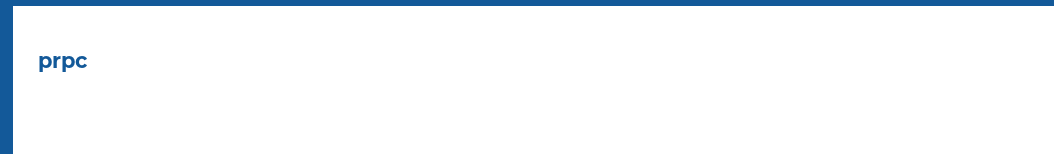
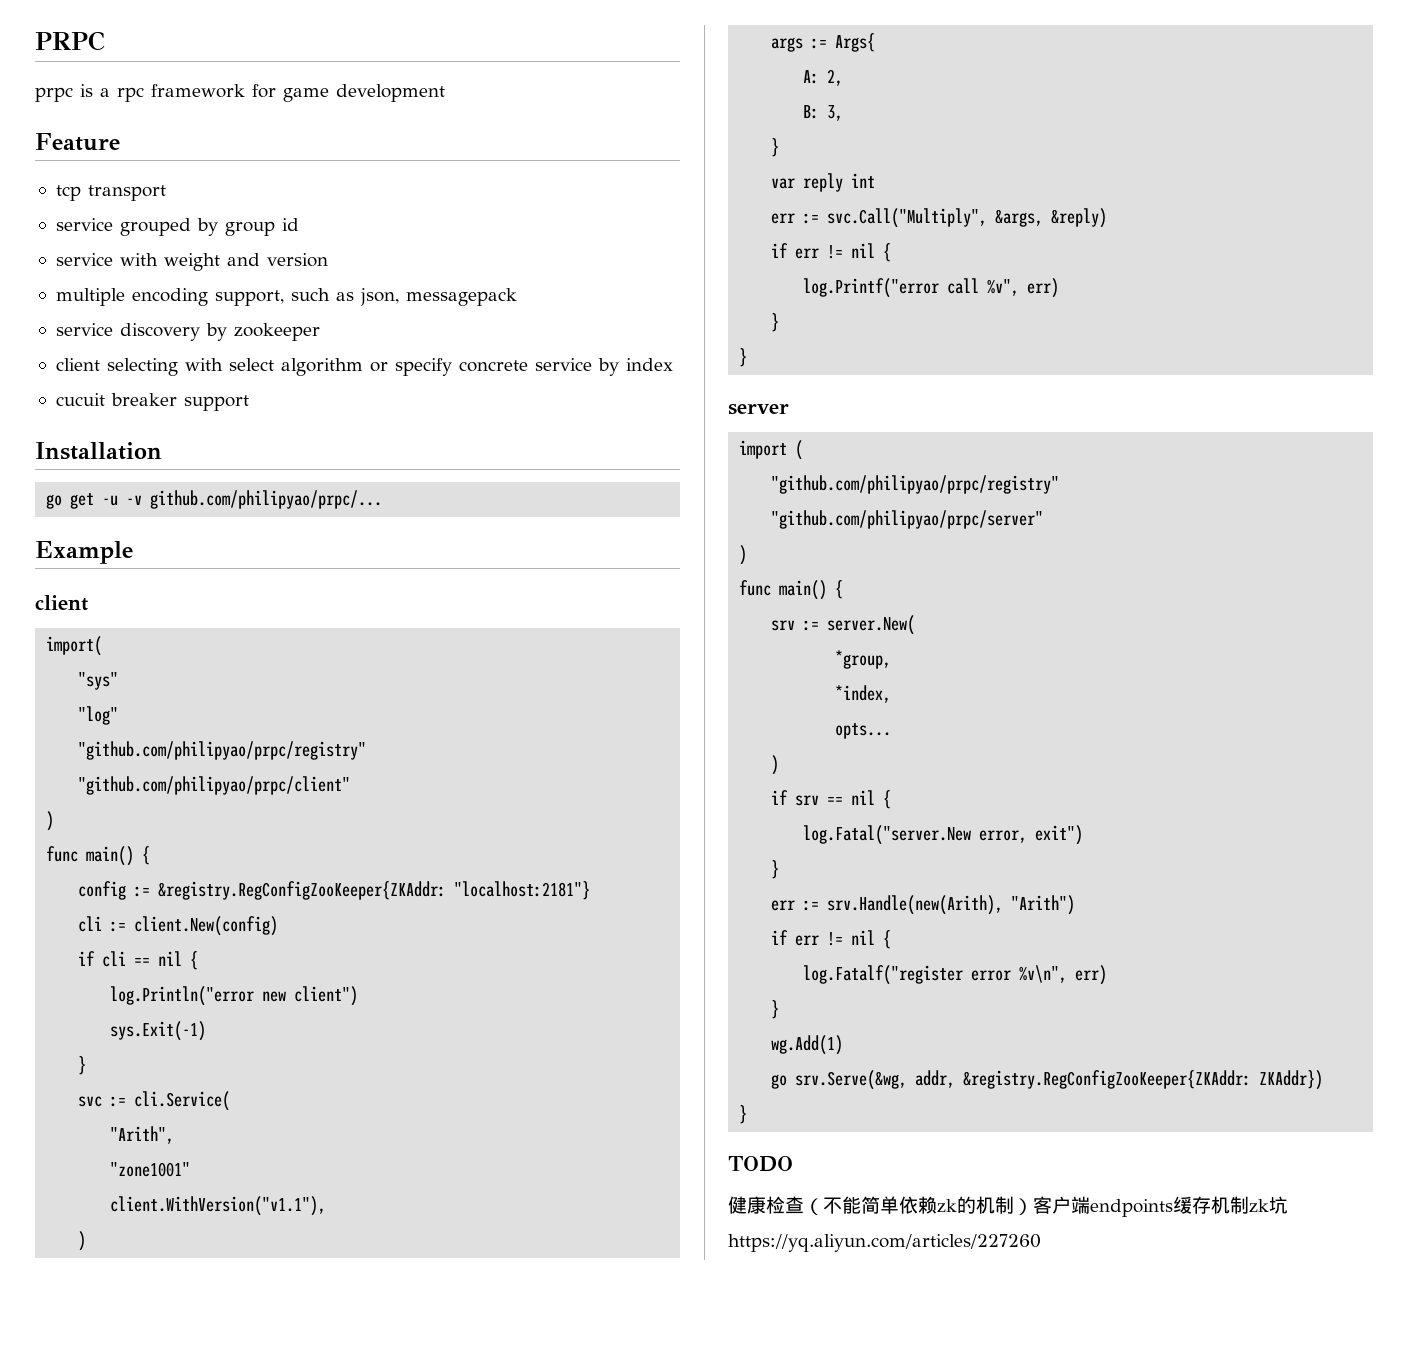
- prpc
+ PRPC
+ prpc is a rpc framework for game development
+ Feature
+ tcp transport
+ service grouped by group id
+ service with weight and version
+ multiple encoding support, such as json, messagepack
+ service discovery by zookeeper
+ client selecting with select algorithm or specify concrete service by index
+ cucuit breaker support
+ Installation
+ go get -u -v github.com/philipyao/prpc/...
+ Example
+ client
+ import(
+ "sys"
+ "log"
+ "github.com/philipyao/prpc/registry"
+ "github.com/philipyao/prpc/client"
+ )
+ func main() {
+ config := &registry.RegConfigZooKeeper{ZKAddr: "localhost:2181"}
+ cli := client.New(config)
+ if cli == nil {
+ log.Println("error new client")
+ sys.Exit(-1)
+ }
+ svc := cli.Service(
+ "Arith",
+ "zone1001"
+ client.WithVersion("v1.1"),
+ )
+ args := Args{
+ A: 2,
+ B: 3,
+ }
+ var reply int
+ err := svc.Call("Multiply", &args, &reply)
+ if err != nil {
+ log.Printf("error call %v", err)
+ }
+ }
+ server
+ import (
+ "github.com/philipyao/prpc/registry"
+ "github.com/philipyao/prpc/server"
+ )
+ func main() {
+ srv := server.New(
+ *group,
+ *index,
+ opts...
+ )
+ if srv == nil {
+ log.Fatal("server.New error, exit")
+ }
+ err := srv.Handle(new(Arith), "Arith")
+ if err != nil {
+ log.Fatalf("register error %v\n", err)
+ }
+ wg.Add(1)
+ go srv.Serve(&wg, addr, &registry.RegConfigZooKeeper{ZKAddr: ZKAddr})
+ }
+ TODO
+ 健康检查（不能简单依赖zk的机制）客户端endpoints缓存机制zk坑https://yq.aliyun.com/articles/227260

